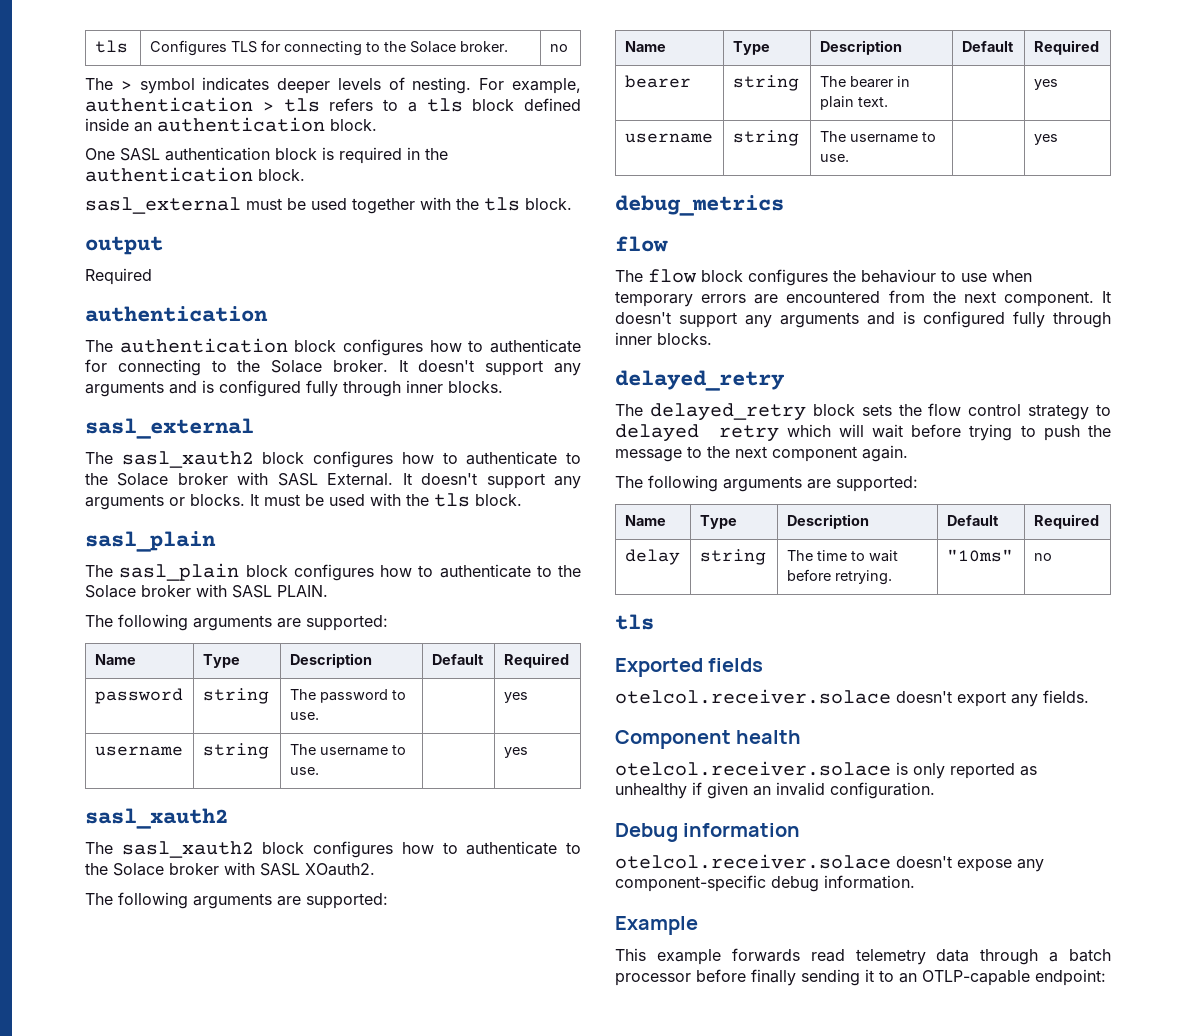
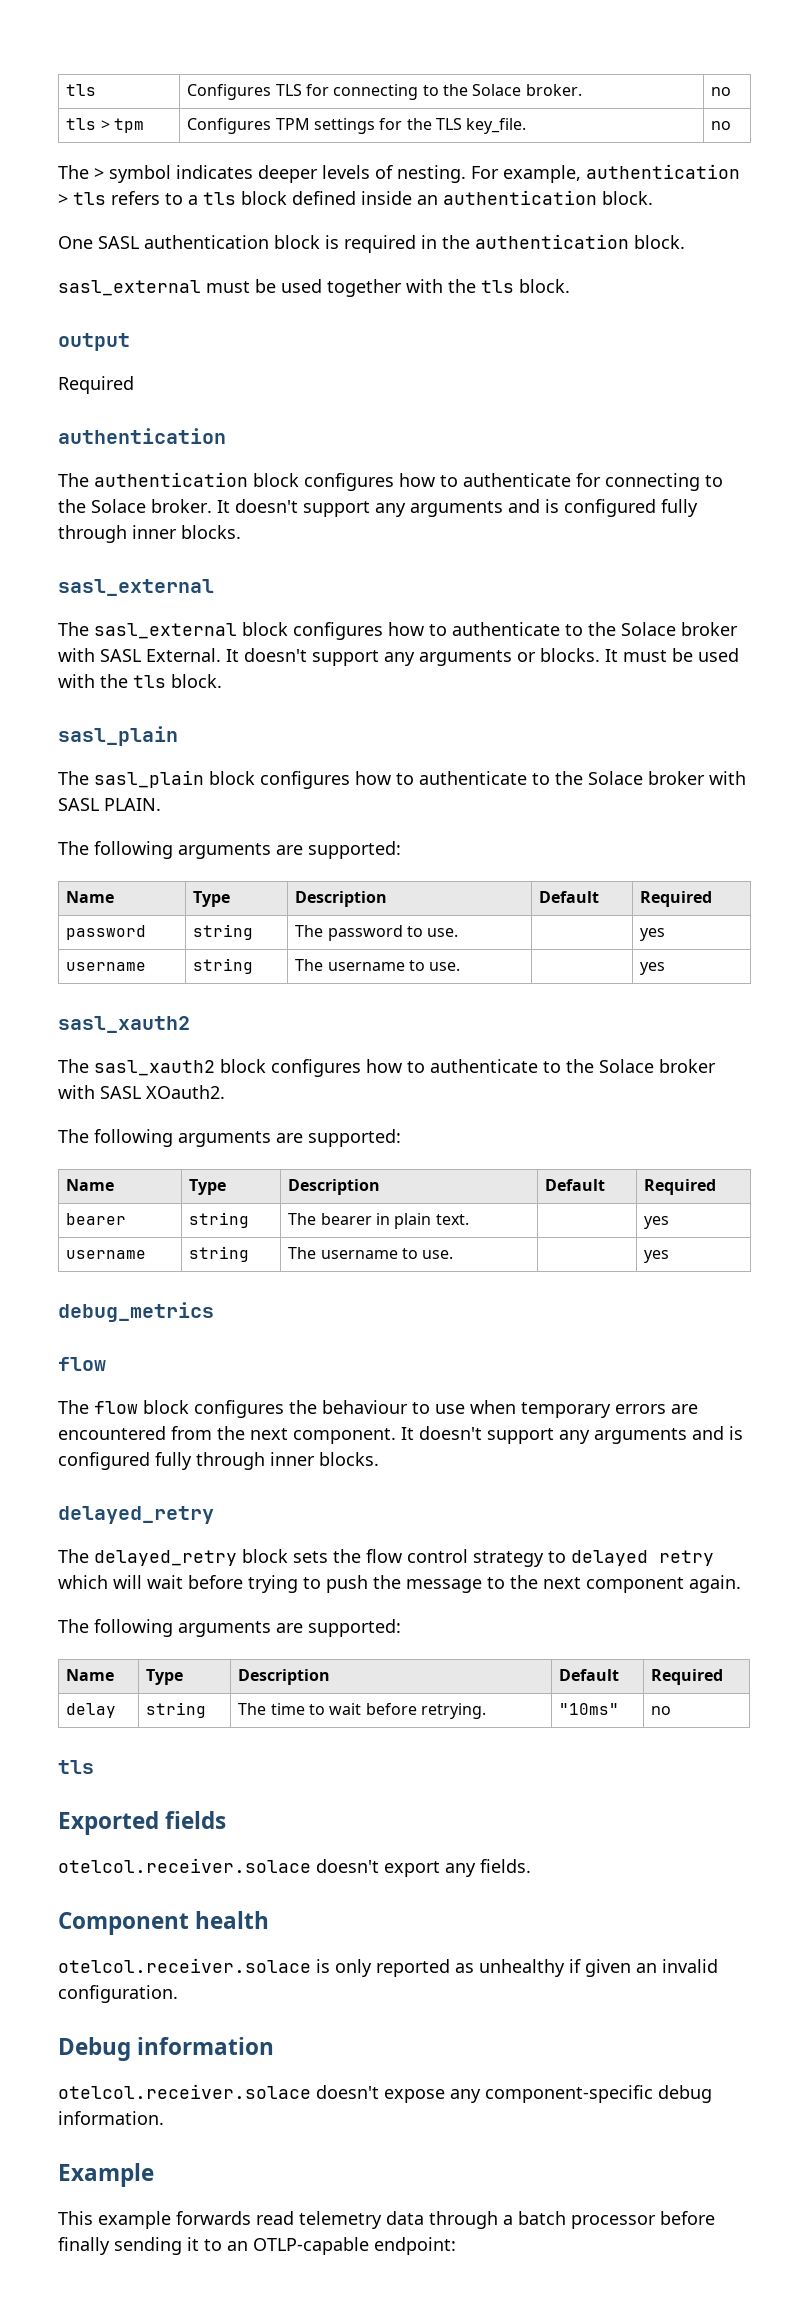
+ tls > tpm | Configures TPM settings for the TLS key_file. | no
- The sasl_xauth2 block configures how to authenticate to the Solace broker with SASL External.
+ The sasl_external block configures how to authenticate to the Solace broker with SASL External.

